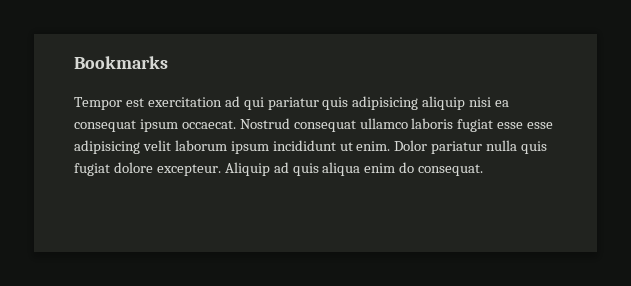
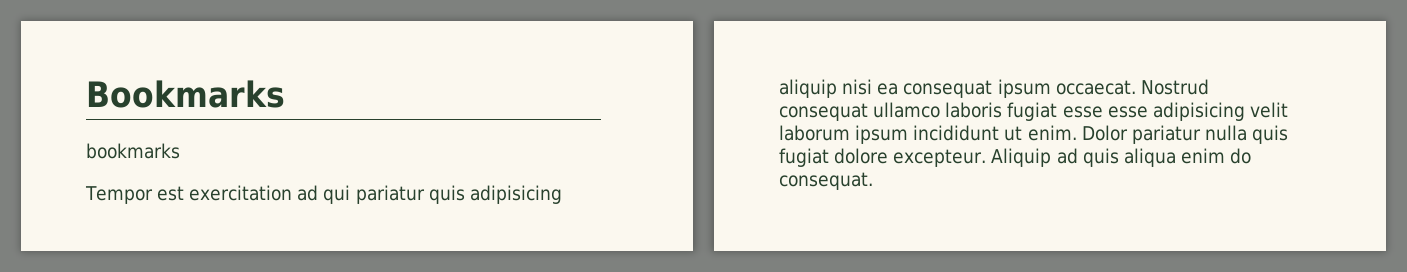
+ bookmarks

